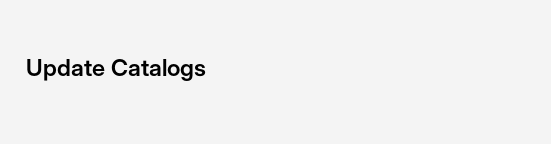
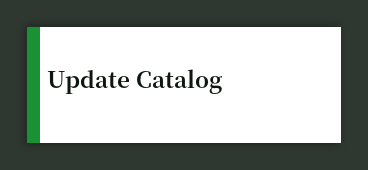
- Update Catalogs
+ Update Catalog

